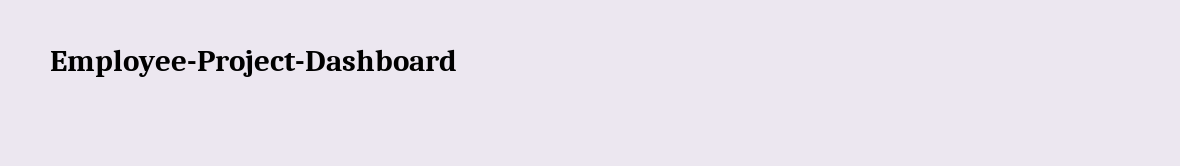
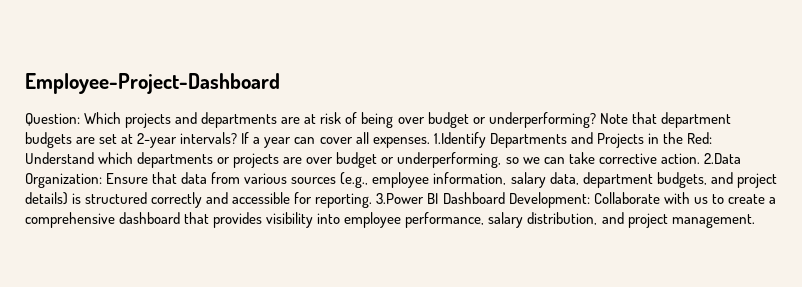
+ Question: Which projects and departments are at risk of being over budget or underperforming? Note that department budgets are set at 2-year intervals? If a year can cover all expenses. 1.Identify Departments and Projects in the Red: Understand which departments or projects are over budget or underperforming, so we can take corrective action. 2.Data Organization: Ensure that data from various sources (e.g., employee information, salary data, department budgets, and project details) is structured correctly and accessible for reporting. 3.Power BI Dashboard Development: Collaborate with us to create a comprehensive dashboard that provides visibility into employee performance, salary distribution, and project management.

